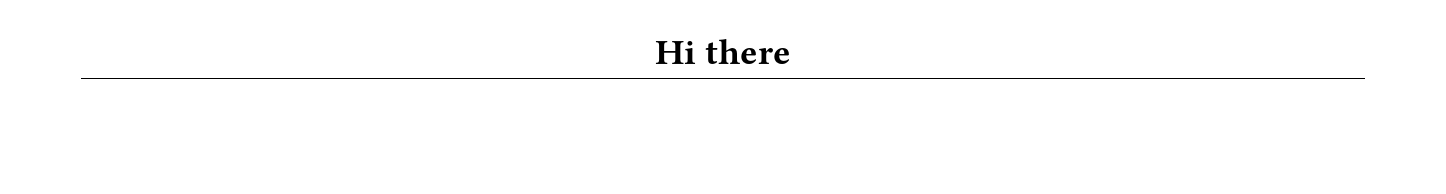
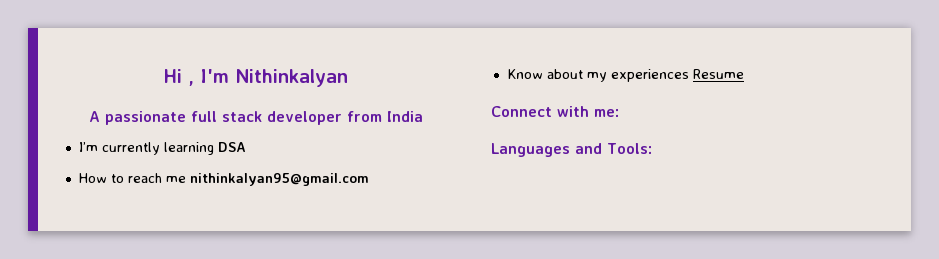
- Hi there
+ Hi , I'm Nithinkalyan
+ A passionate full stack developer from India
+ I’m currently learning DSA
+ How to reach me nithinkalyan95@gmail.com
+ Know about my experiences Resume
+ Connect with me:
+ Languages and Tools:

